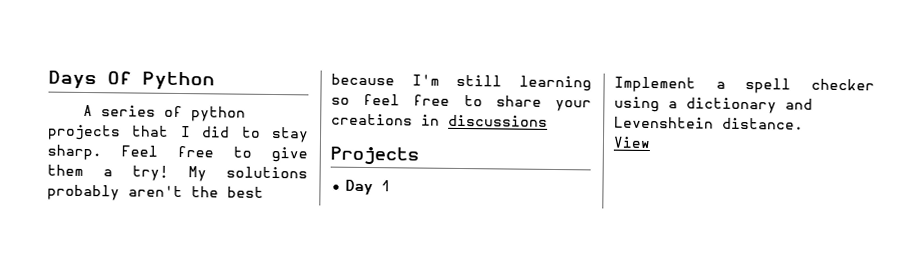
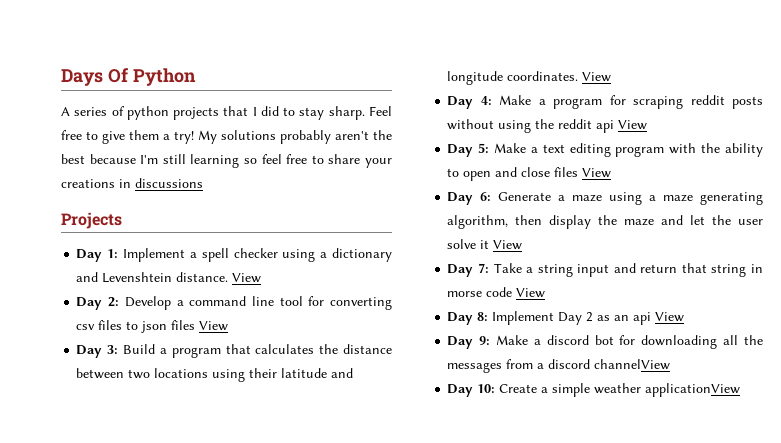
- Day 1
- Implement a spell checker using a dictionary and Levenshtein distance.
- View
+ Day 1: Implement a spell checker using a dictionary and Levenshtein distance. View
+ Day 2: Develop a command line tool for converting csv files to json files View
+ Day 3: Build a program that calculates the distance between two locations using their latitude and longitude coordinates. View
+ Day 4: Make a program for scraping reddit posts without using the reddit api View
+ Day 5: Make a text editing program with the ability to open and close files View
+ Day 6: Generate a maze using a maze generating algorithm, then display the maze and let the user solve it View
+ Day 7: Take a string input and return that string in morse code View
+ Day 8: Implement Day 2 as an api View
+ Day 9: Make a discord bot for downloading all the messages from a discord channelView
+ Day 10: Create a simple weather applicationView

